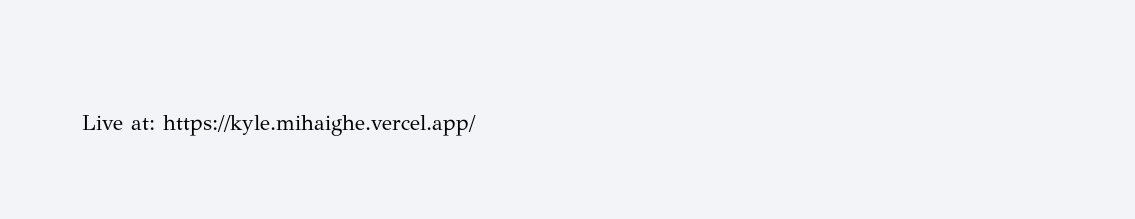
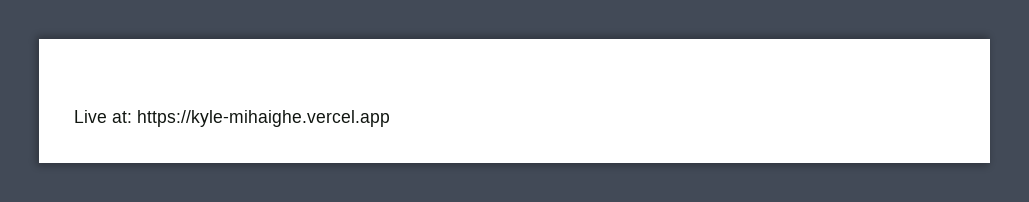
- Live at: https://kyle.mihaighe.vercel.app/
+ Live at: https://kyle-mihaighe.vercel.app

